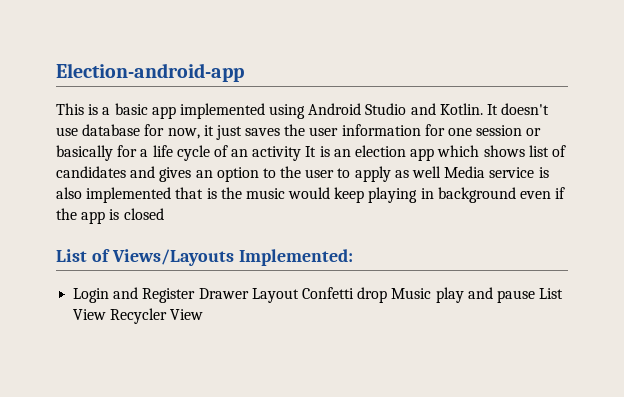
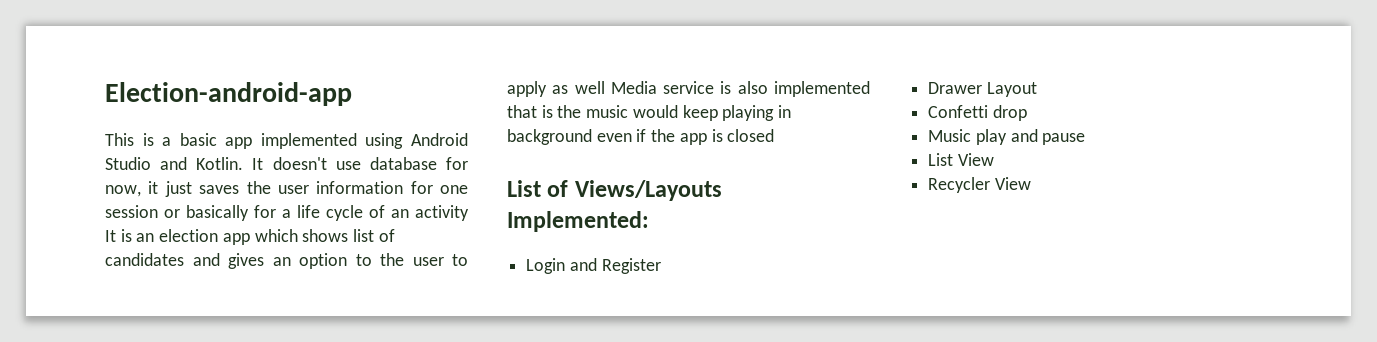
- Login and Register Drawer Layout Confetti drop Music play and pause List View Recycler View
+ Login and Register
+ Drawer Layout
+ Confetti drop
+ Music play and pause
+ List View
+ Recycler View

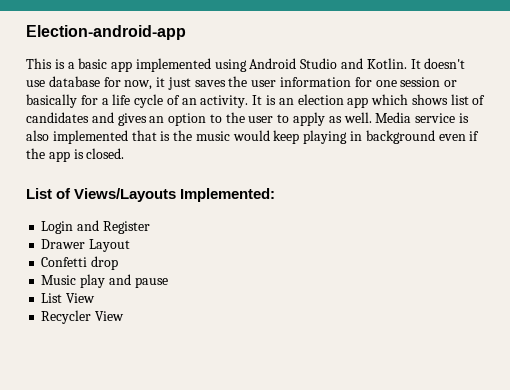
- It doesn't use database for now, it just saves the user information for one session or basically for a life cycle of an activity It is an election app which shows list of candidates and gives an option to the user to apply as well Media service is also implemented that is the music would keep playing in background even if the app is closed
+ It doesn't use database for now, it just saves the user information for one session or basically for a life cycle of an activity. It is an election app which shows list of candidates and gives an option to the user to apply as well. Media service is also implemented that is the music would keep playing in background even if the app is closed.

